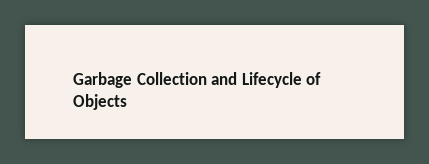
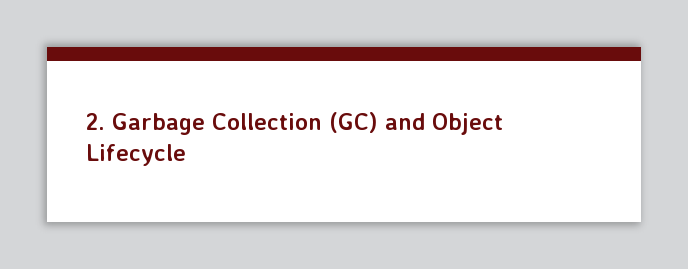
- Garbage Collection and Lifecycle of Objects
+ 2. Garbage Collection (GC) and Object Lifecycle

